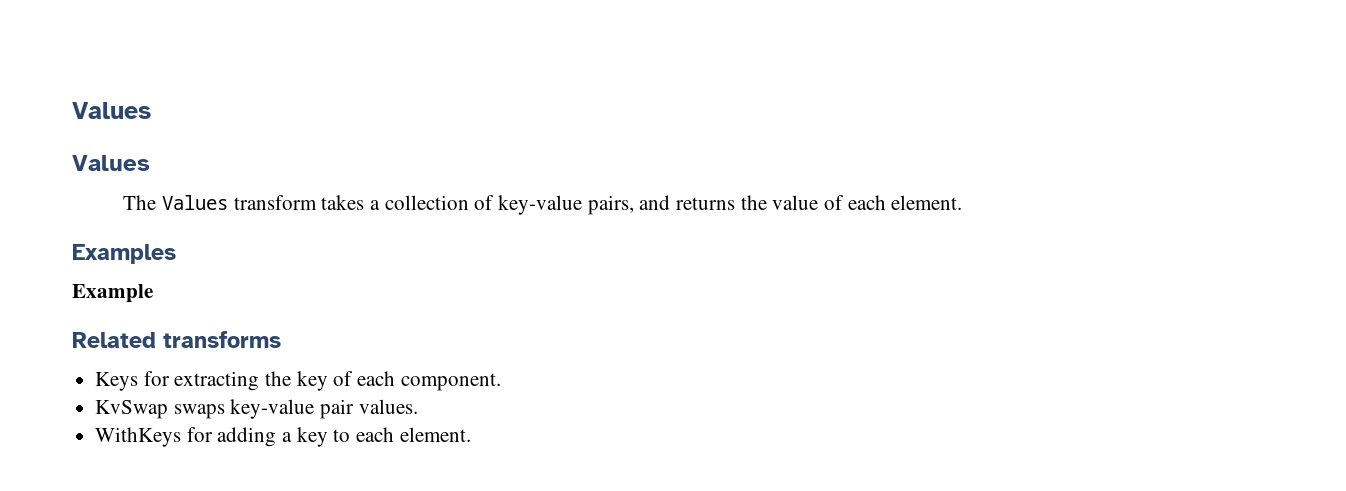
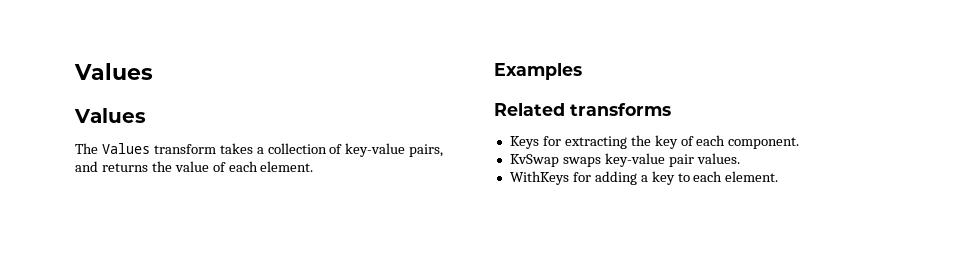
- Example

